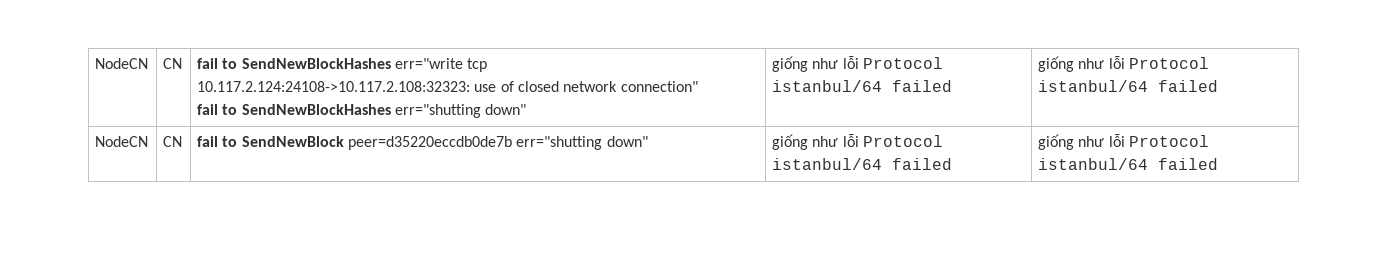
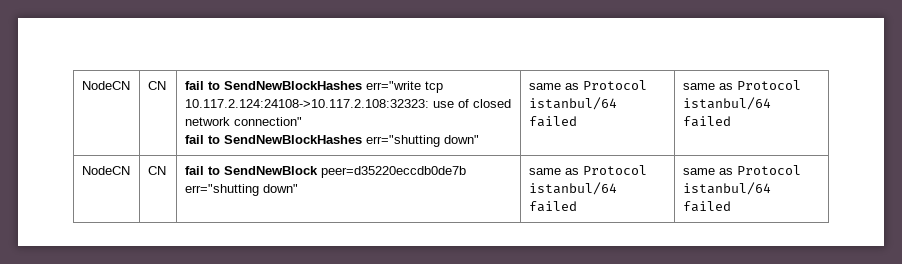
  NodeCN | CN | fail to SendNewBlockHashes err="write tcp 10.117.2.124:24108->10.117.2.108:32323: use of closed network connection"
- fail to SendNewBlockHashes err="shutting down" | giống như lỗi Protocol istanbul/64 failed | giống như lỗi Protocol istanbul/64 failed
+ fail to SendNewBlockHashes err="shutting down" | same as Protocol istanbul/64 failed | same as Protocol istanbul/64 failed
- NodeCN | CN | fail to SendNewBlock peer=d35220eccdb0de7b err="shutting down" | giống như lỗi Protocol istanbul/64 failed | giống như lỗi Protocol istanbul/64 failed
+ NodeCN | CN | fail to SendNewBlock peer=d35220eccdb0de7b err="shutting down" | same as Protocol istanbul/64 failed | same as Protocol istanbul/64 failed

